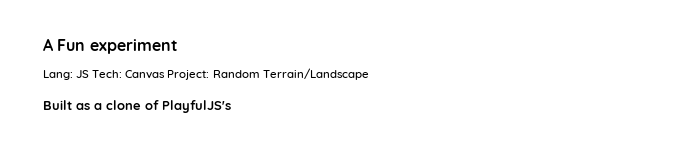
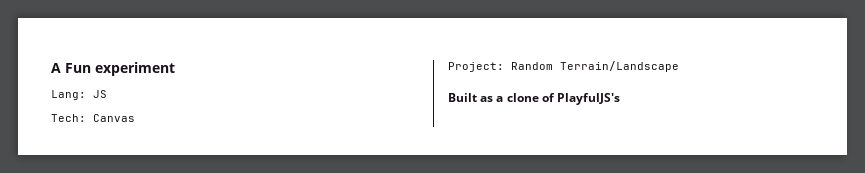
- Lang: JS Tech: Canvas Project: Random Terrain/Landscape
+ Lang: JS
+ Tech: Canvas
+ Project: Random Terrain/Landscape

